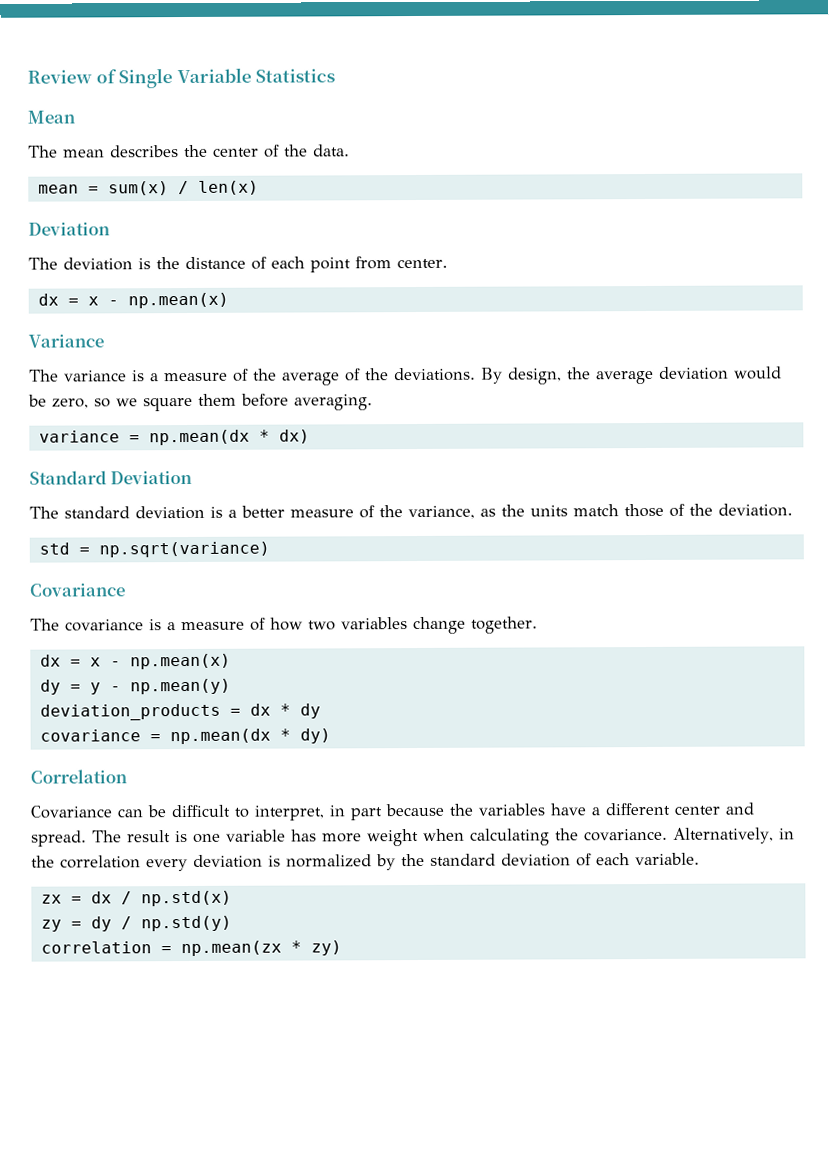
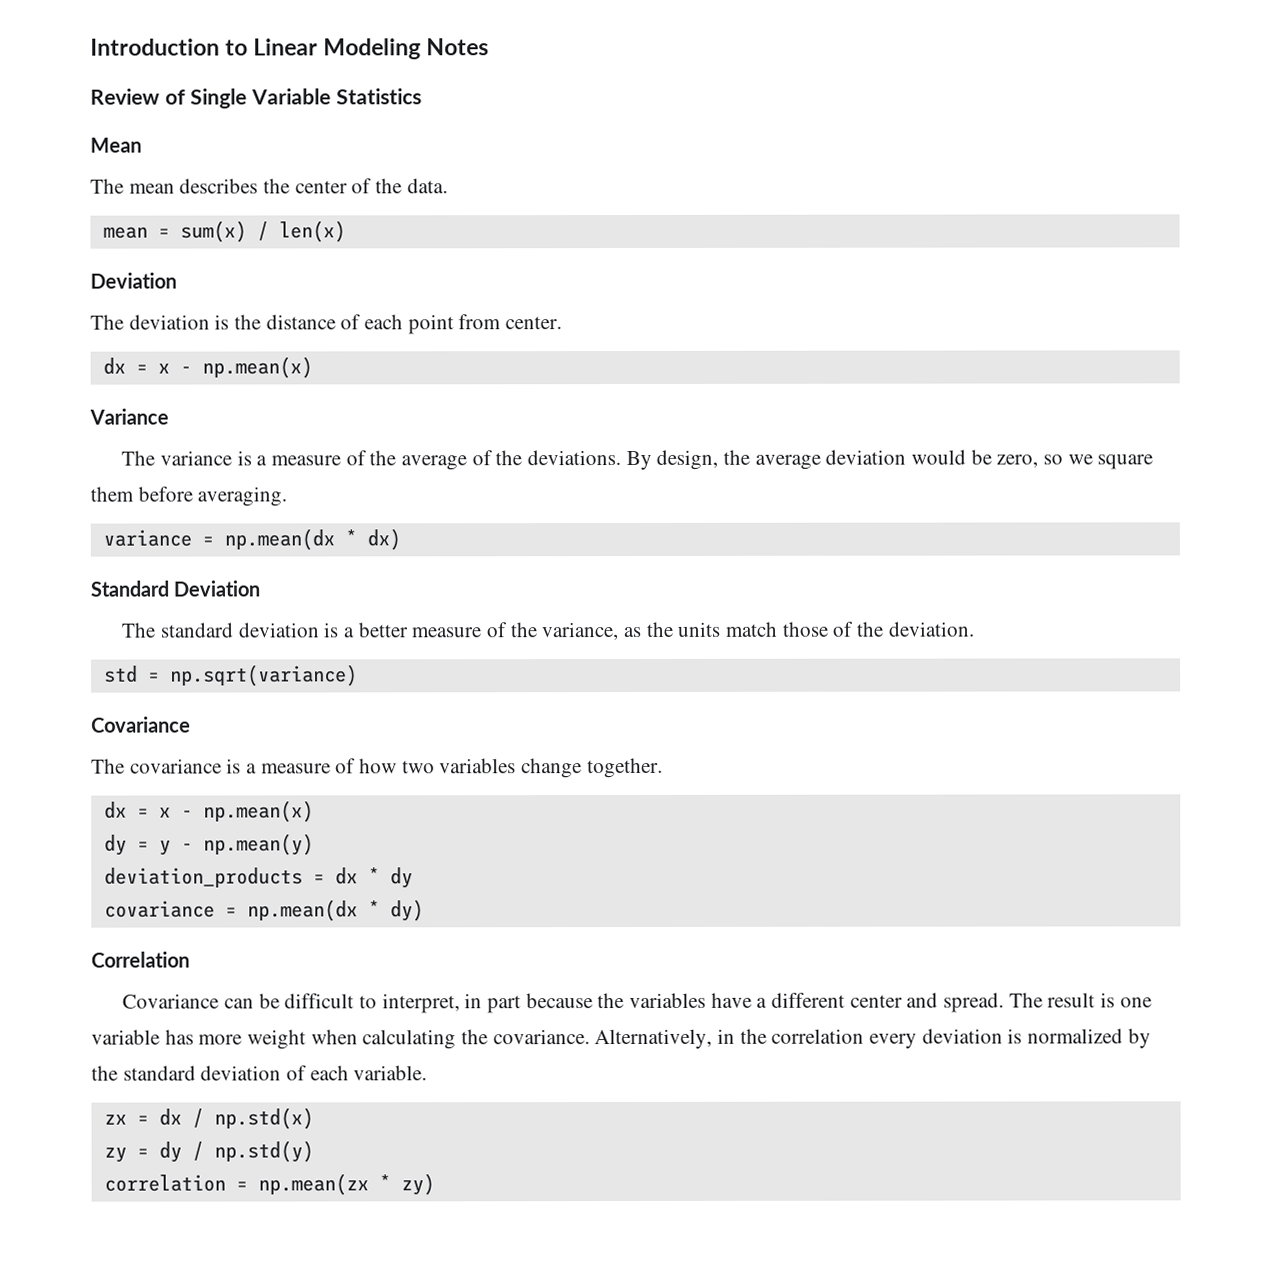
+ Introduction to Linear Modeling Notes

